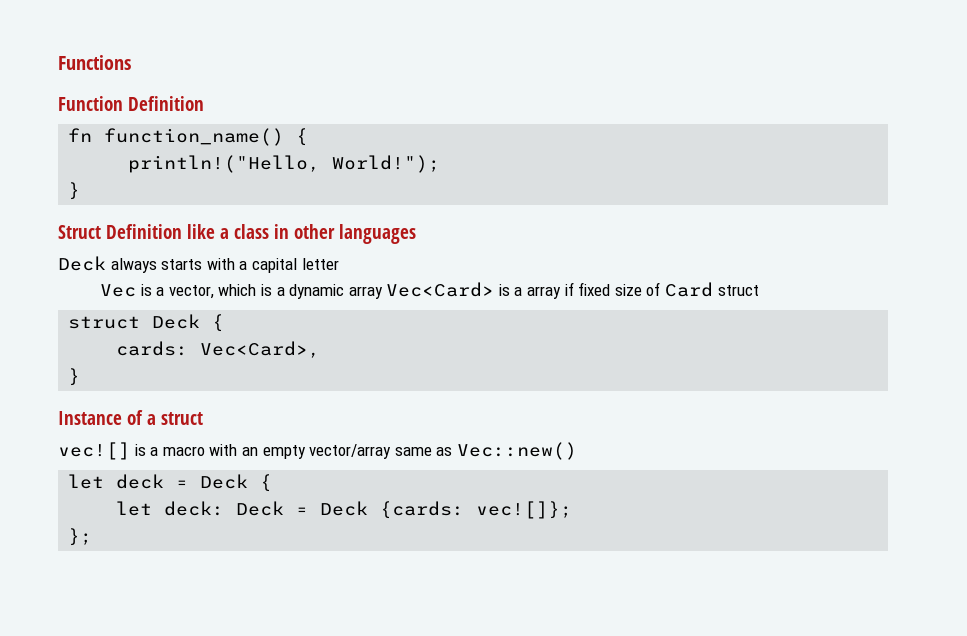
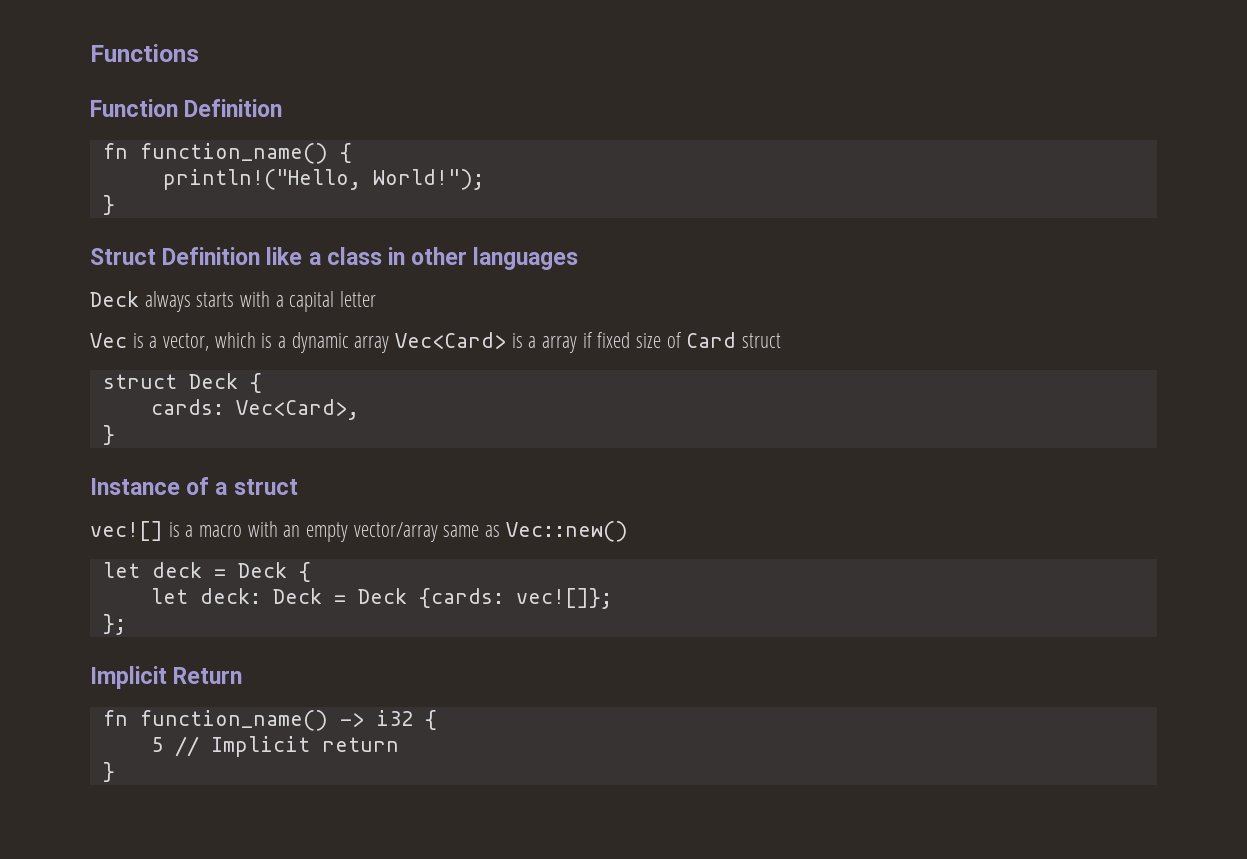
+ Implicit Return
+ fn function_name() -> i32 {
+ 5 // Implicit return
+ }

